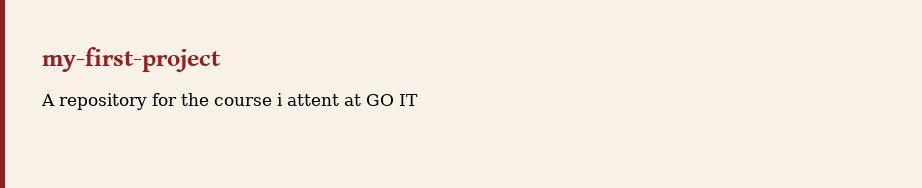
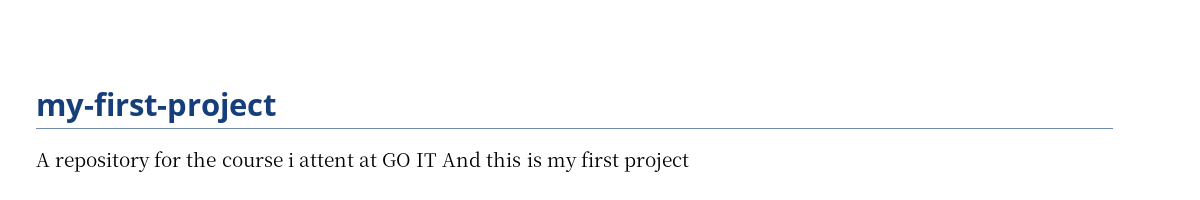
- A repository for the course i attent at GO IT
+ A repository for the course i attent at GO IT And this is my first project

